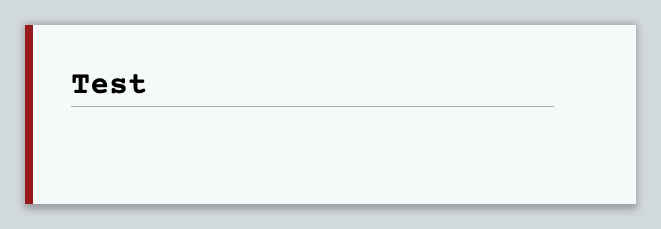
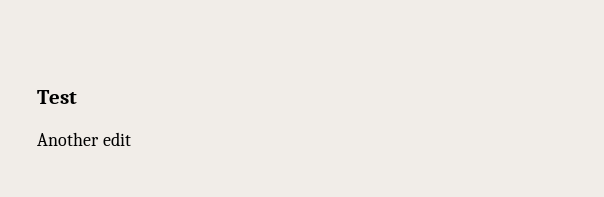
+ Another edit

